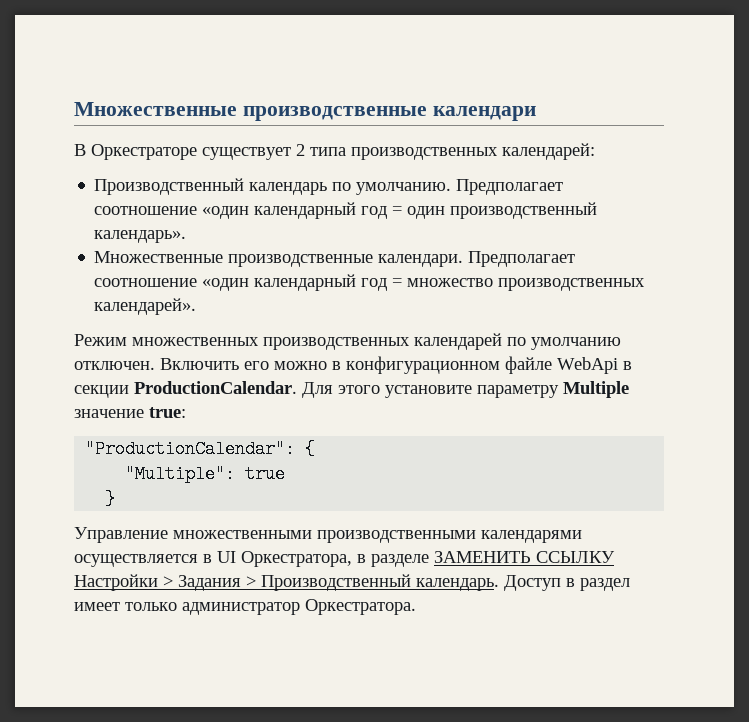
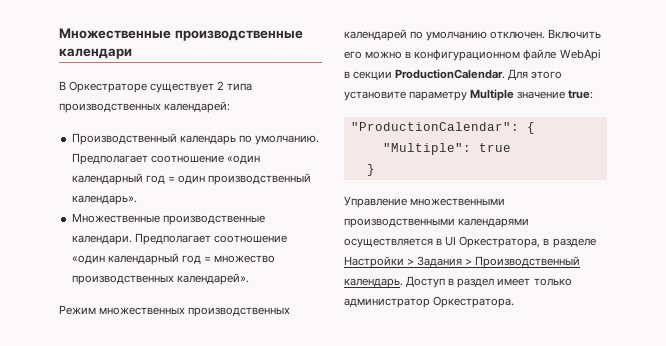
- Управление множественными производственными календарями осуществляется в UI Оркестратора, в разделе ЗАМЕНИТЬ ССЫЛКУ Настройки > Задания > Производственный календарь.
+ Управление множественными производственными календарями осуществляется в UI Оркестратора, в разделе Настройки > Задания > Производственный календарь.

